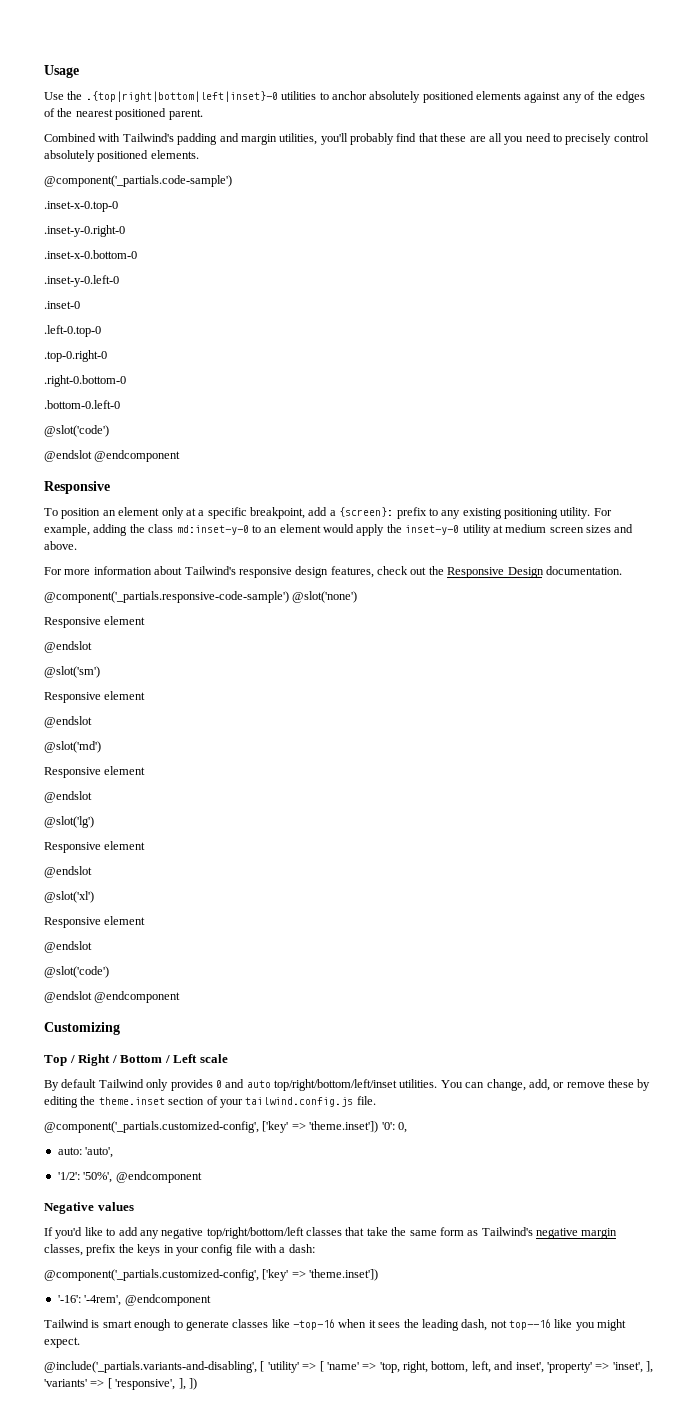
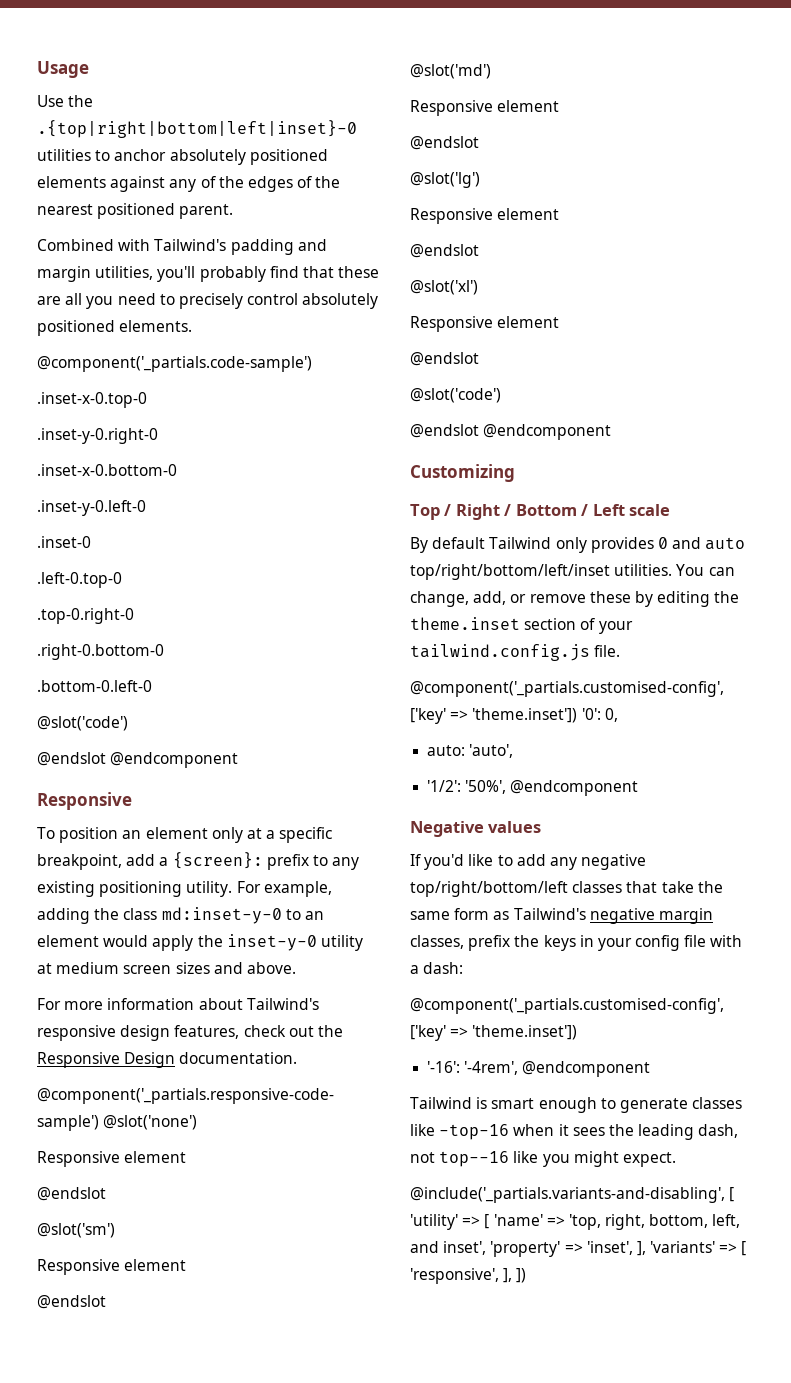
- @component('_partials.customized-config', ['key' => 'theme.inset']) '0': 0,
+ @component('_partials.customised-config', ['key' => 'theme.inset']) '0': 0,
  If you'd like to add any negative top/right/bottom/left classes that take the same form as Tailwind's negative margin classes, prefix the keys in your config file with a dash:
- @component('_partials.customized-config', ['key' => 'theme.inset'])
+ @component('_partials.customised-config', ['key' => 'theme.inset'])

